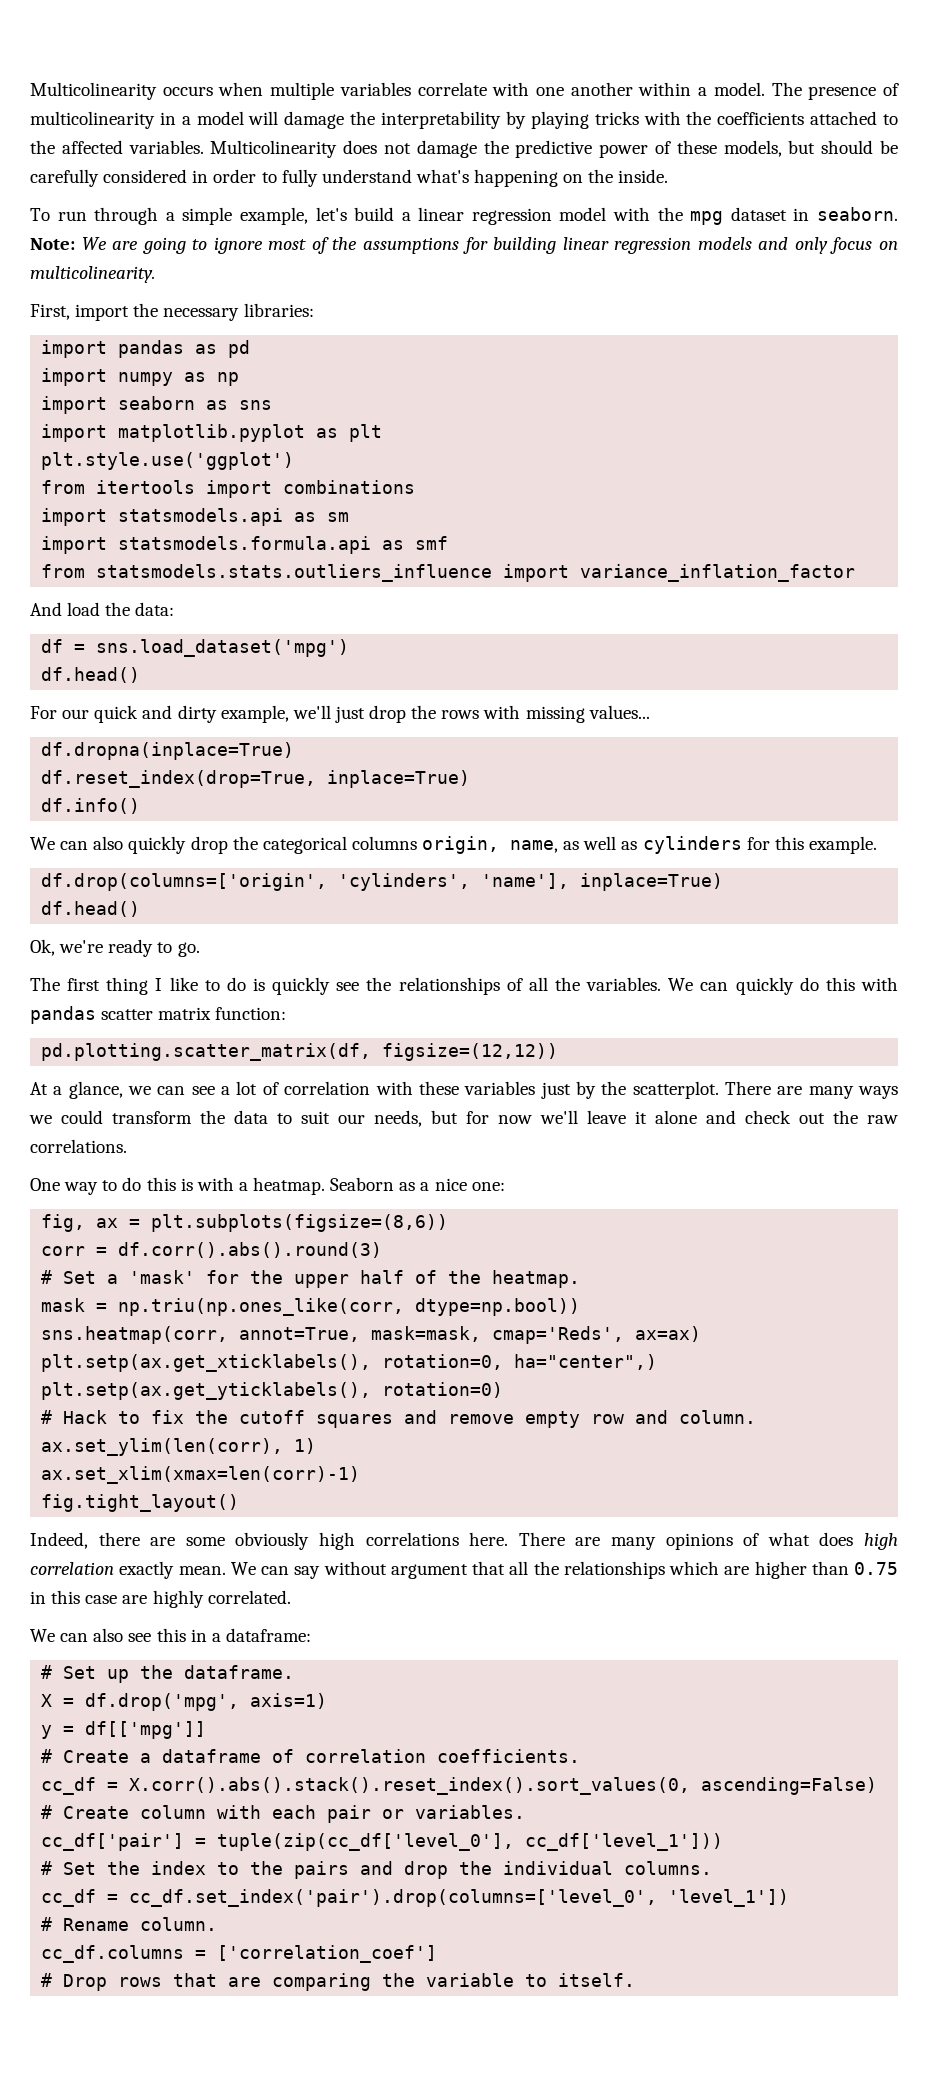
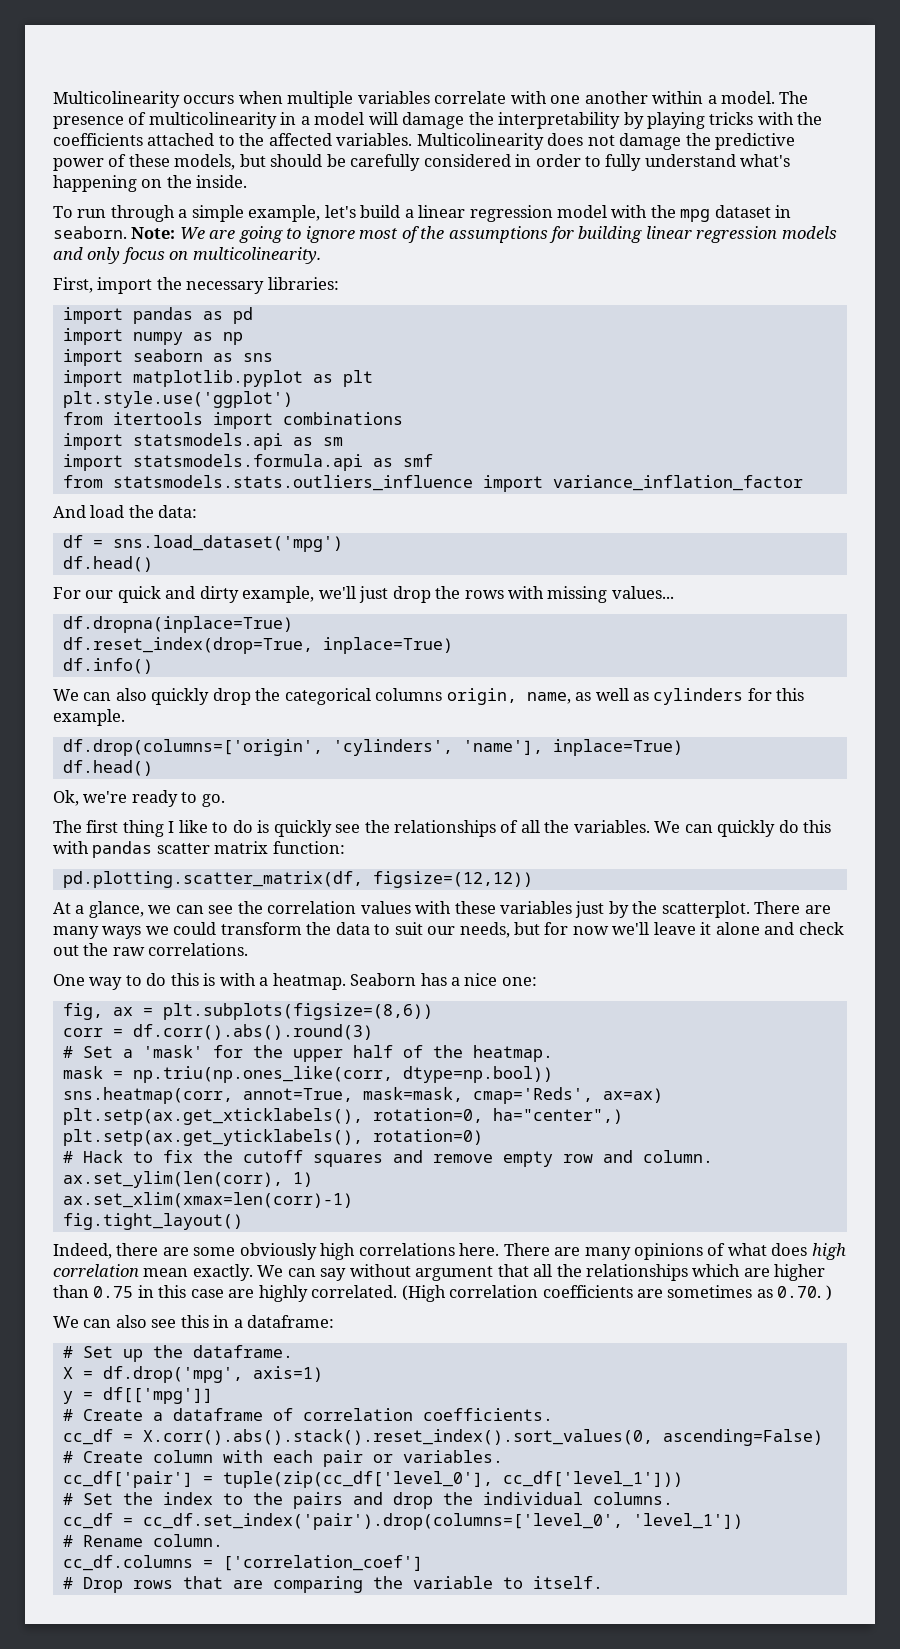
- At a glance, we can see a lot of correlation with these variables just by the scatterplot.
+ At a glance, we can see the correlation values with these variables just by the scatterplot.
- Seaborn as a nice one:
+ Seaborn has a nice one:
- There are many opinions of what does high correlation exactly mean.
+ There are many opinions of what does high correlation mean exactly.
+ (High correlation coefficients are sometimes as 0.70. )

